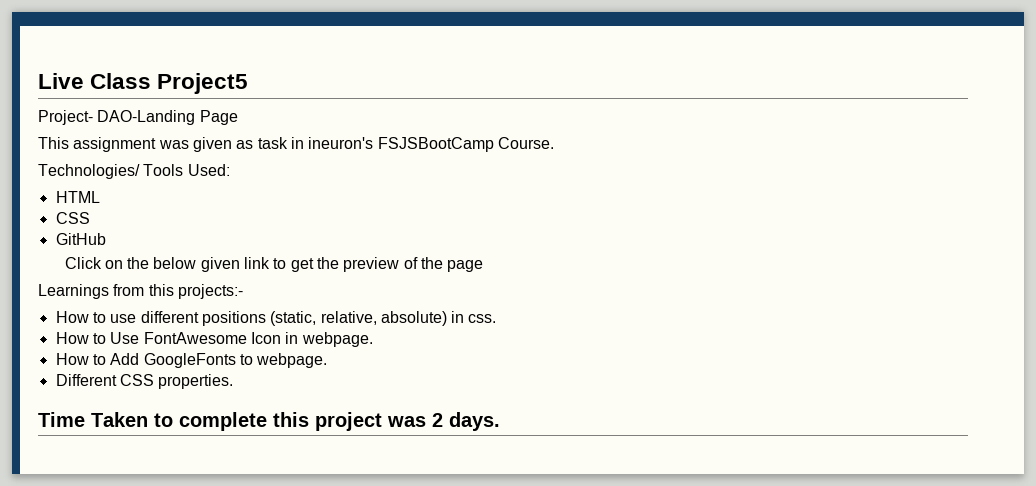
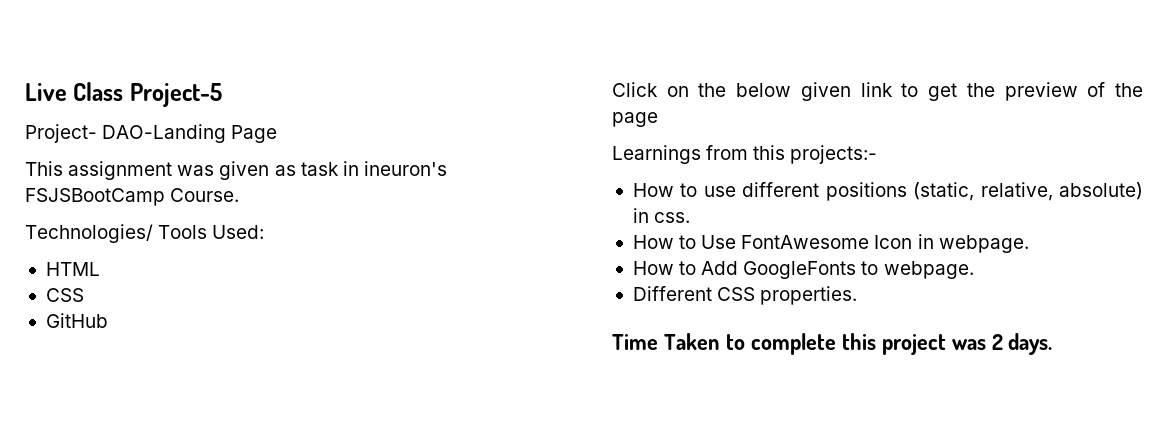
- Live Class Project5
+ Live Class Project-5

